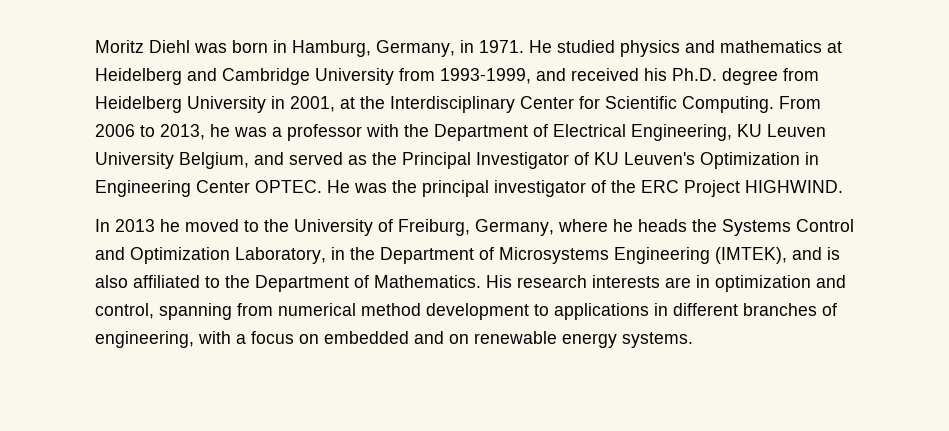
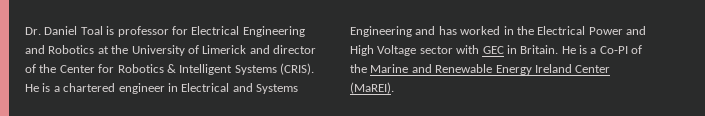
- Moritz Diehl was born in Hamburg, Germany, in 1971. He studied physics and mathematics at Heidelberg and Cambridge University from 1993-1999, and received his Ph.D. degree from Heidelberg University in 2001, at the Interdisciplinary Center for Scientific Computing. From 2006 to 2013, he was a professor with the Department of Electrical Engineering, KU Leuven University Belgium, and served as the Principal Investigator of KU Leuven's Optimization in Engineering Center OPTEC. He was the principal investigator of the ERC Project HIGHWIND.
- In 2013 he moved to the University of Freiburg, Germany, where he heads the Systems Control and Optimization Laboratory, in the Department of Microsystems Engineering (IMTEK), and is also affiliated to the Department of Mathematics. His research interests are in optimization and control, spanning from numerical method development to applications in different branches of engineering, with a focus on embedded and on renewable energy systems.
+ Dr. Daniel Toal is professor for Electrical Engineering and Robotics at the University of Limerick and director of the Center for Robotics & Intelligent Systems (CRIS). He is a chartered engineer in Electrical and Systems Engineering and has worked in the Electrical Power and High Voltage sector with GEC in Britain. He is a Co-PI of the Marine and Renewable Energy Ireland Center (MaREI).

